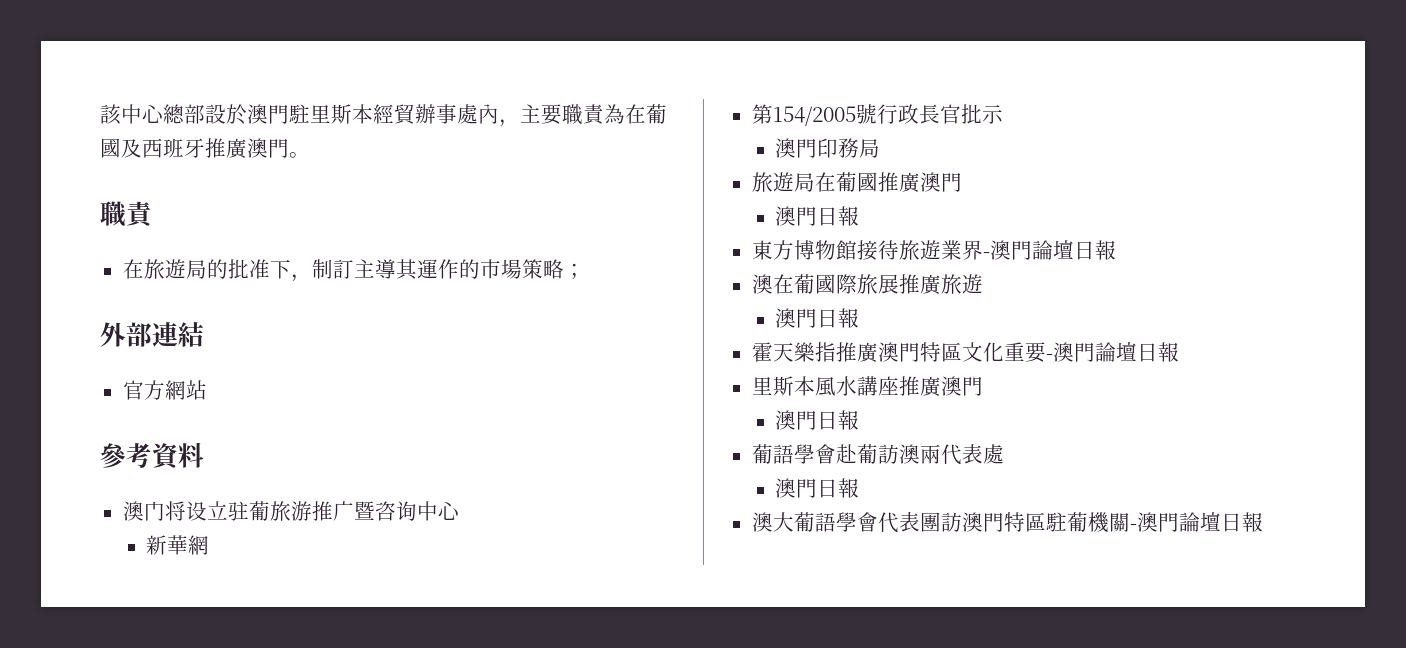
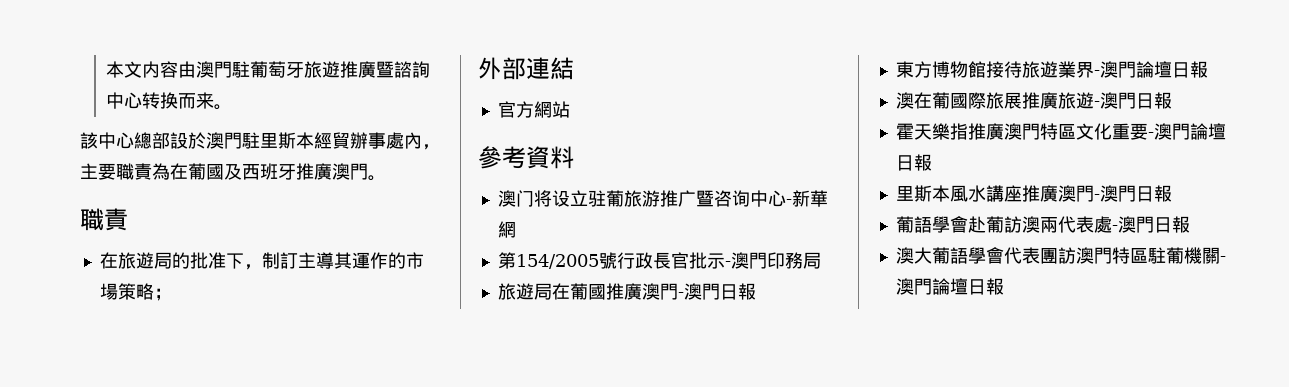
+ 本文内容由澳門駐葡萄牙旅遊推廣暨諮詢中心转换而来。
- 澳门将设立驻葡旅游推广暨咨询中心
- 新華網
+ 澳门将设立驻葡旅游推广暨咨询中心-新華網
- 第154/2005號行政長官批示
- 澳門印務局
+ 第154/2005號行政長官批示-澳門印務局
- 旅遊局在葡國推廣澳門
- 澳門日報
+ 旅遊局在葡國推廣澳門-澳門日報
- 澳在葡國際旅展推廣旅遊
- 澳門日報
+ 澳在葡國際旅展推廣旅遊-澳門日報
- 里斯本風水講座推廣澳門
- 澳門日報
+ 里斯本風水講座推廣澳門-澳門日報
- 葡語學會赴葡訪澳兩代表處
- 澳門日報
+ 葡語學會赴葡訪澳兩代表處-澳門日報

